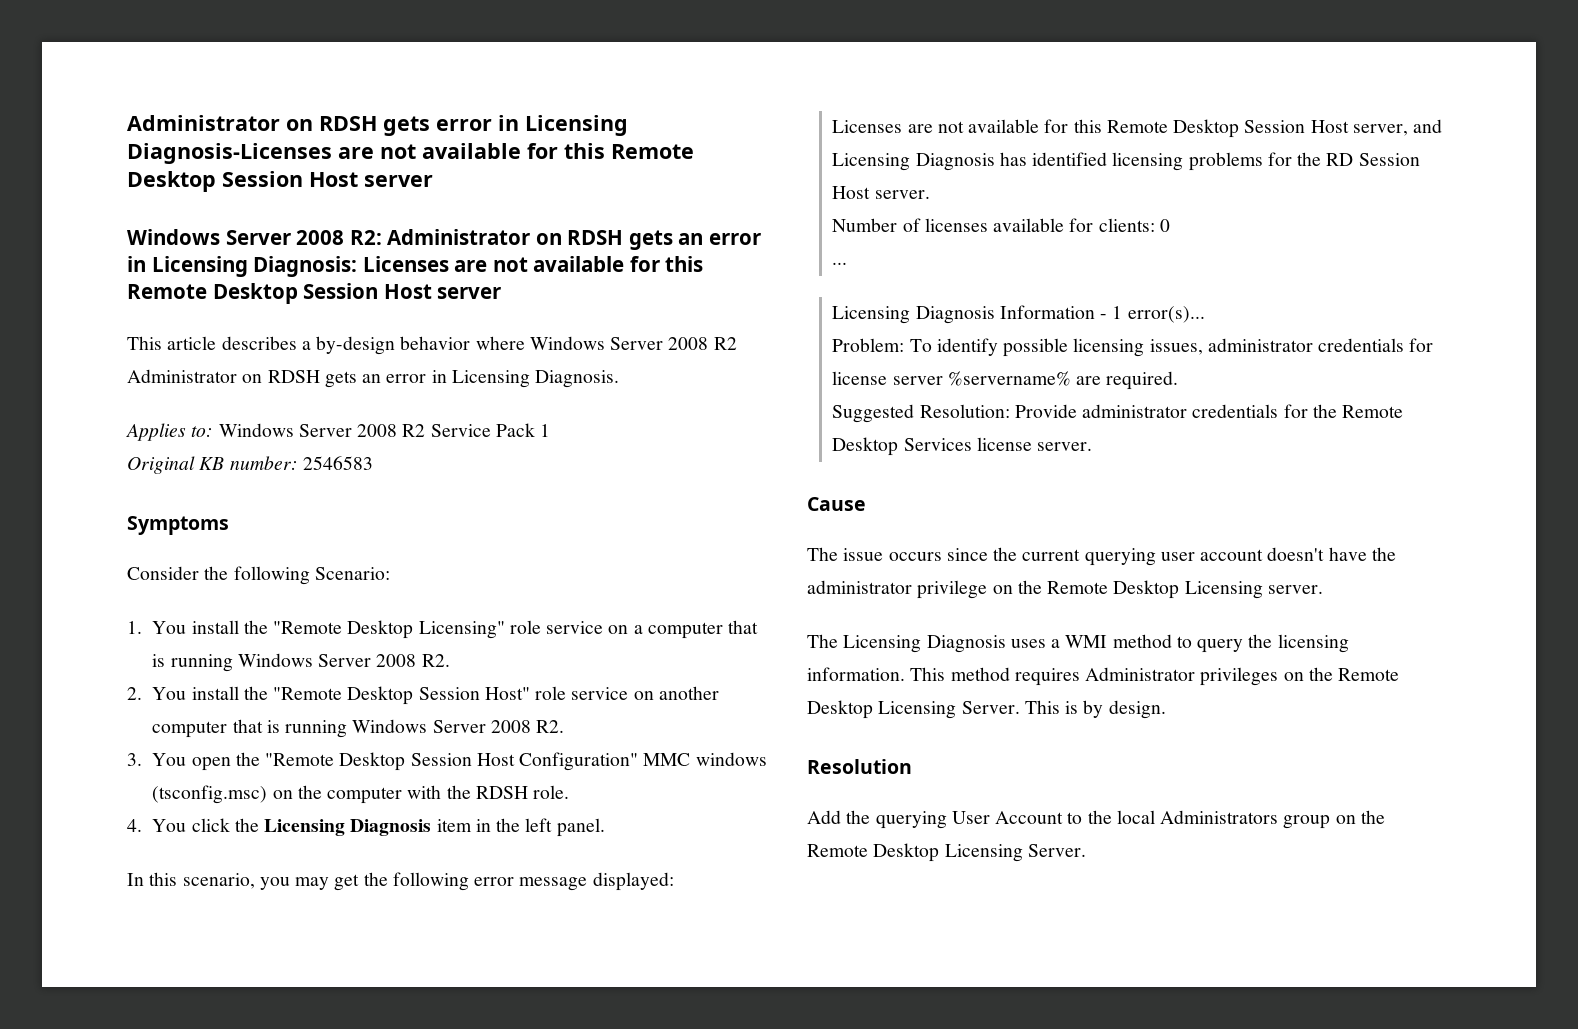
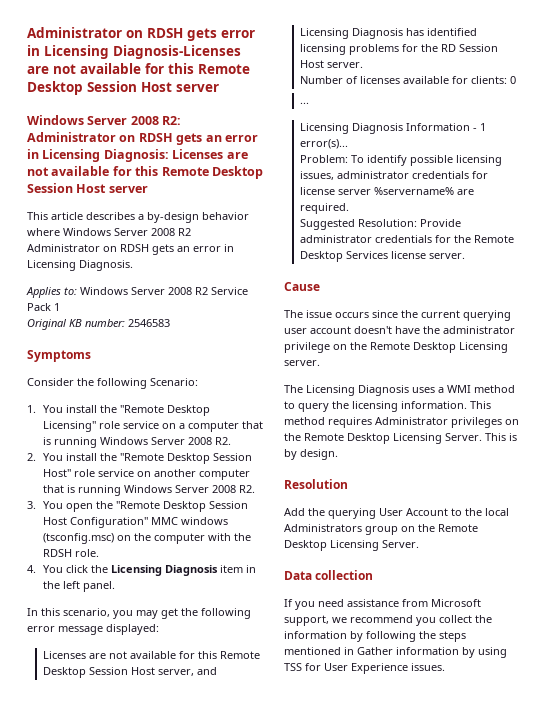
+ Data collection
+ If you need assistance from Microsoft support, we recommend you collect the information by following the steps mentioned in Gather information by using TSS for User Experience issues.

